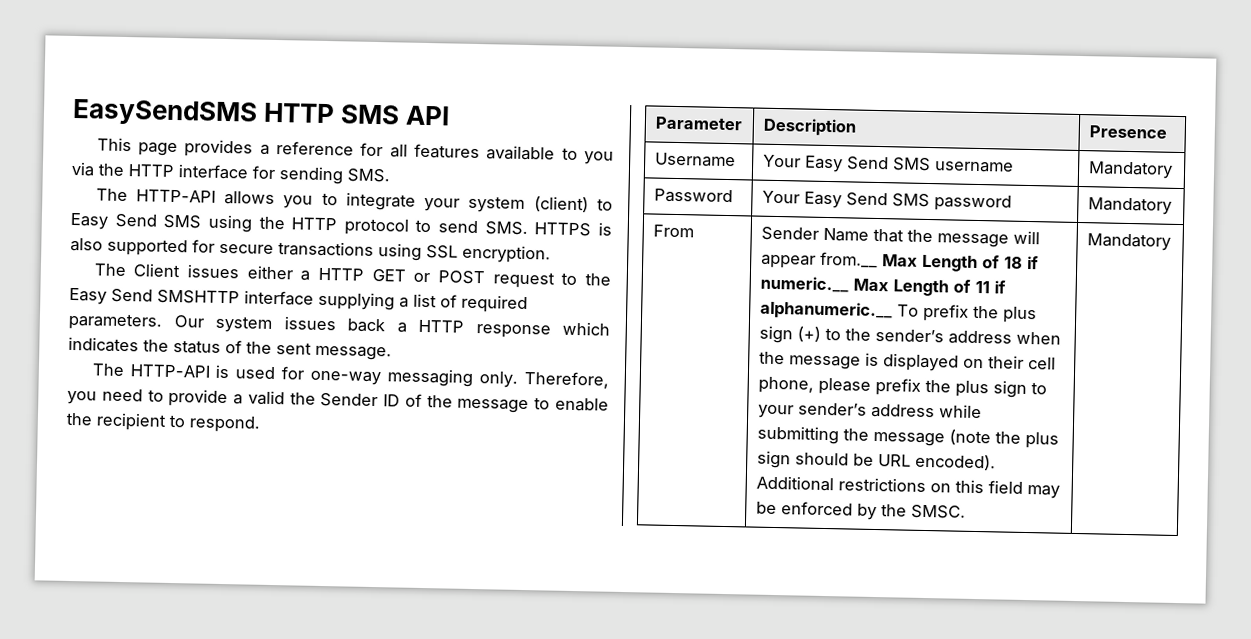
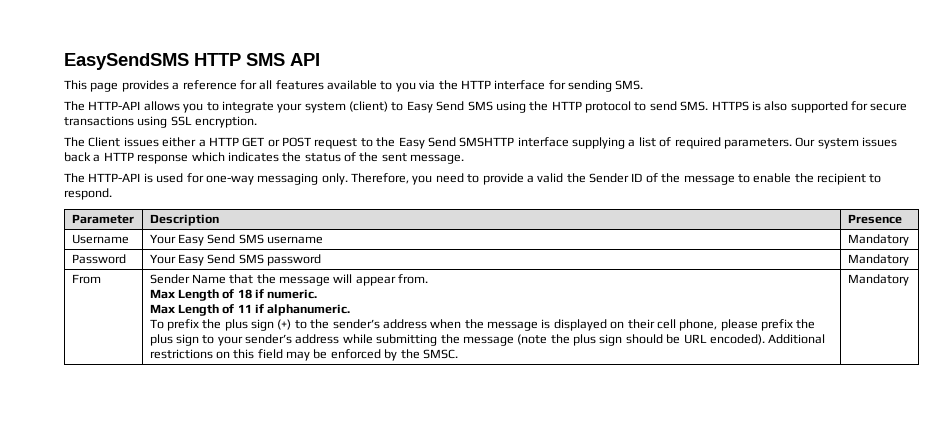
- Sender Name that the message will appear from.__ Max Length of 18 if numeric.__ Max Length of 11 if alphanumeric.__ To prefix the plus sign (+) to the sender’s address when the message is displayed on their cell phone, please prefix the plus sign to your sender’s address while submitting the message (note the plus sign should be URL encoded).
+ Sender Name that the message will appear from.
+ Max Length of 18 if numeric.
+ Max Length of 11 if alphanumeric.
+ To prefix the plus sign (+) to the sender’s address when the message is displayed on their cell phone, please prefix the plus sign to your sender’s address while submitting the message (note the plus sign should be URL encoded).

